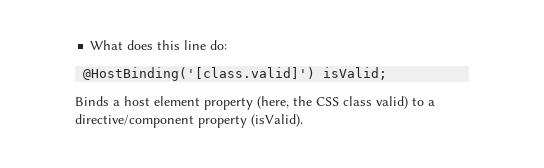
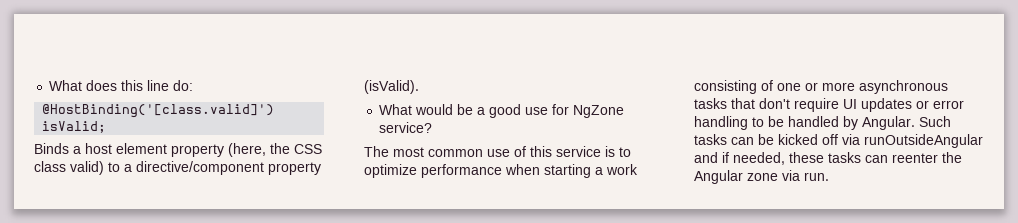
+ What would be a good use for NgZone service?
+ The most common use of this service is to optimize performance when starting a work consisting of one or more asynchronous tasks that don't require UI updates or error handling to be handled by Angular. Such tasks can be kicked off via runOutsideAngular and if needed, these tasks can reenter the Angular zone via run.

